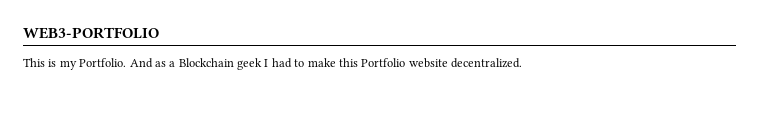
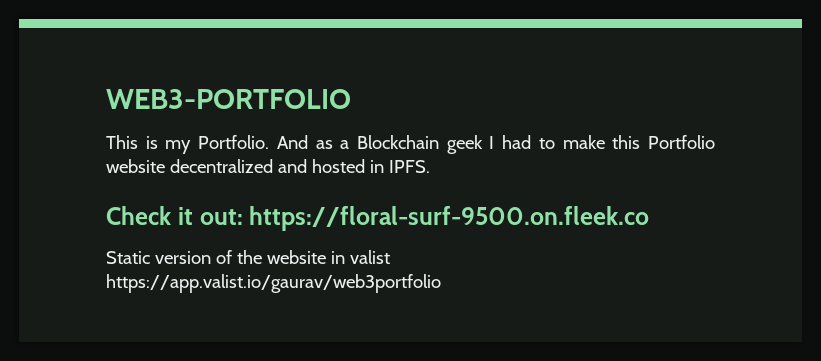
- And as a Blockchain geek I had to make this Portfolio website decentralized.
+ And as a Blockchain geek I had to make this Portfolio website decentralized and hosted in IPFS.
+ Check it out: https://floral-surf-9500.on.fleek.co
+ Static version of the website in valist https://app.valist.io/gaurav/web3portfolio

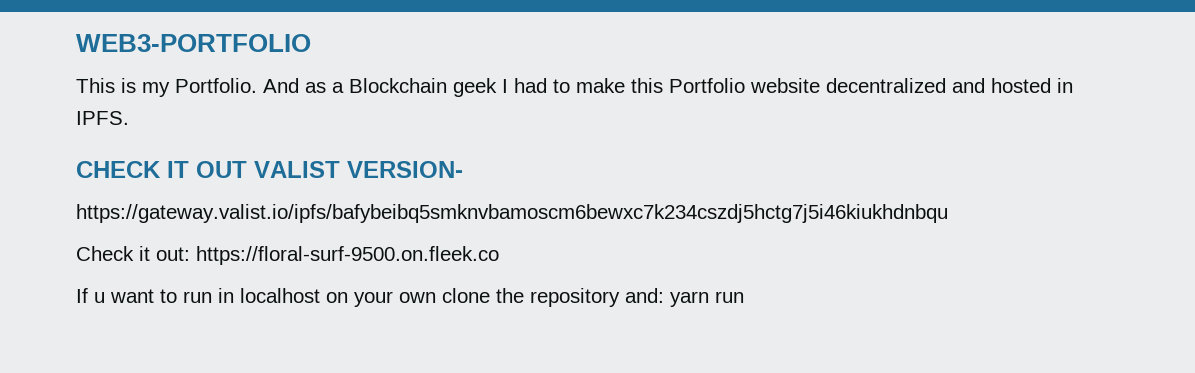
+ CHECK IT OUT VALIST VERSION-
+ https://gateway.valist.io/ipfs/bafybeibq5smknvbamoscm6bewxc7k234cszdj5hctg7j5i46kiukhdnbqu
  Check it out: https://floral-surf-9500.on.fleek.co
- Static version of the website in valist https://app.valist.io/gaurav/web3portfolio
+ If u want to run in localhost on your own clone the repository and: yarn run

